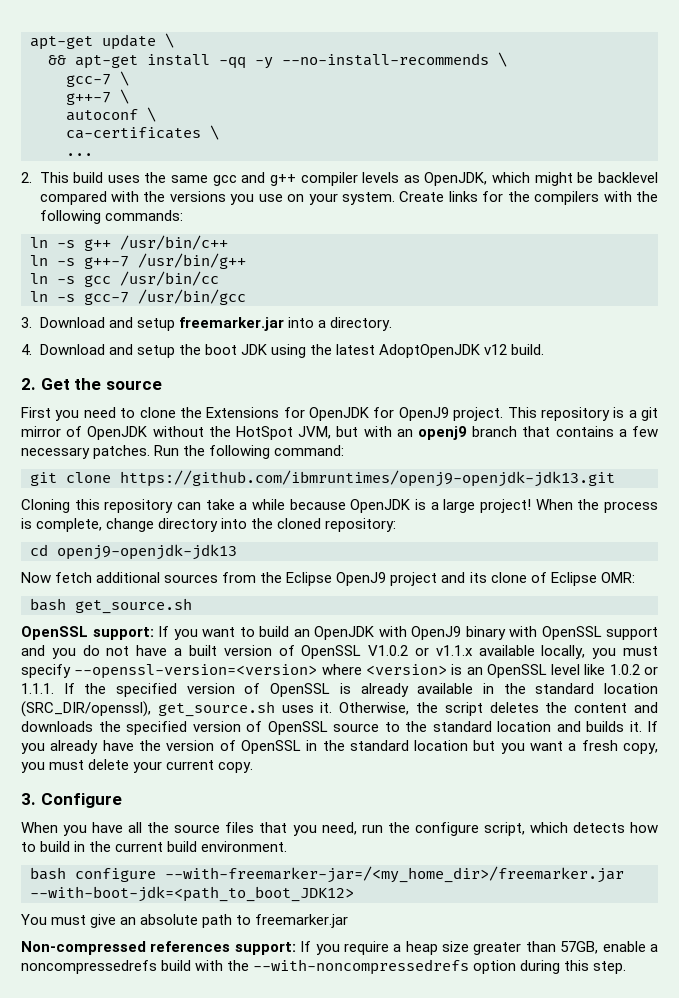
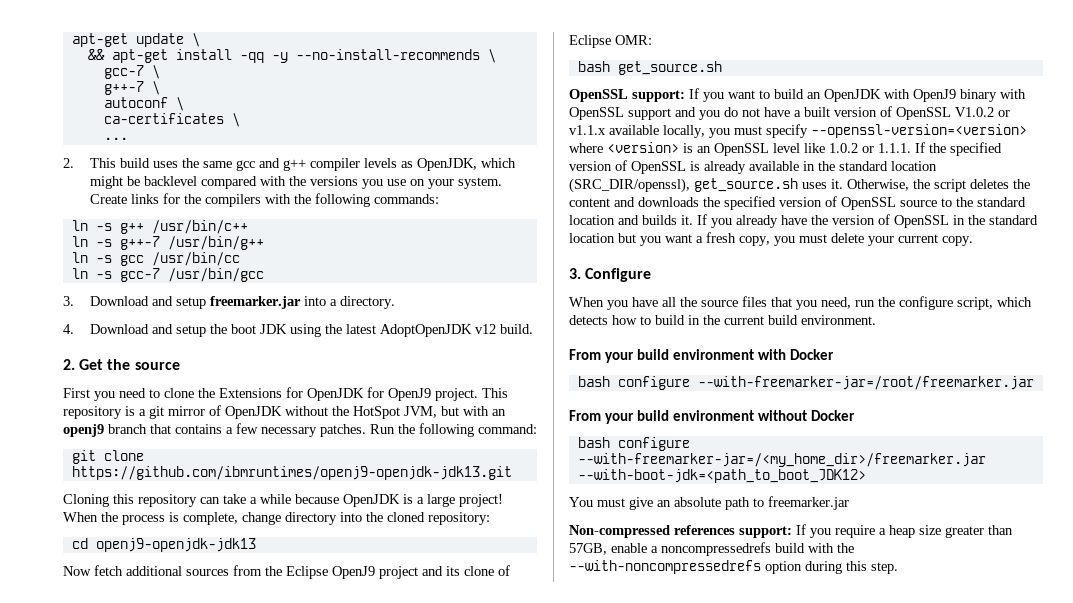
+ From your build environment with Docker
+ bash configure --with-freemarker-jar=/root/freemarker.jar
+ From your build environment without Docker

